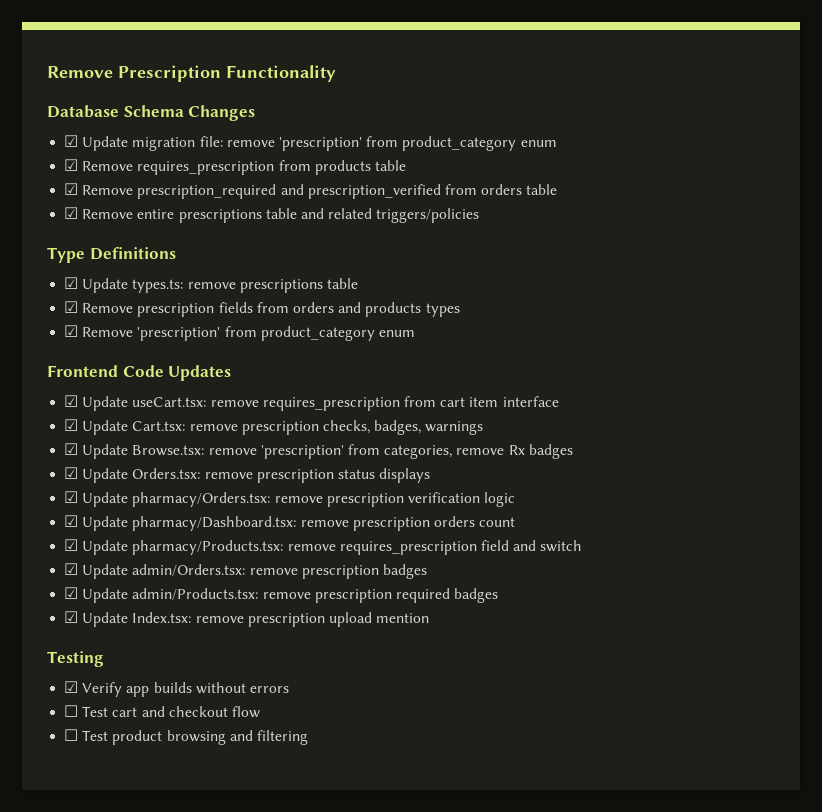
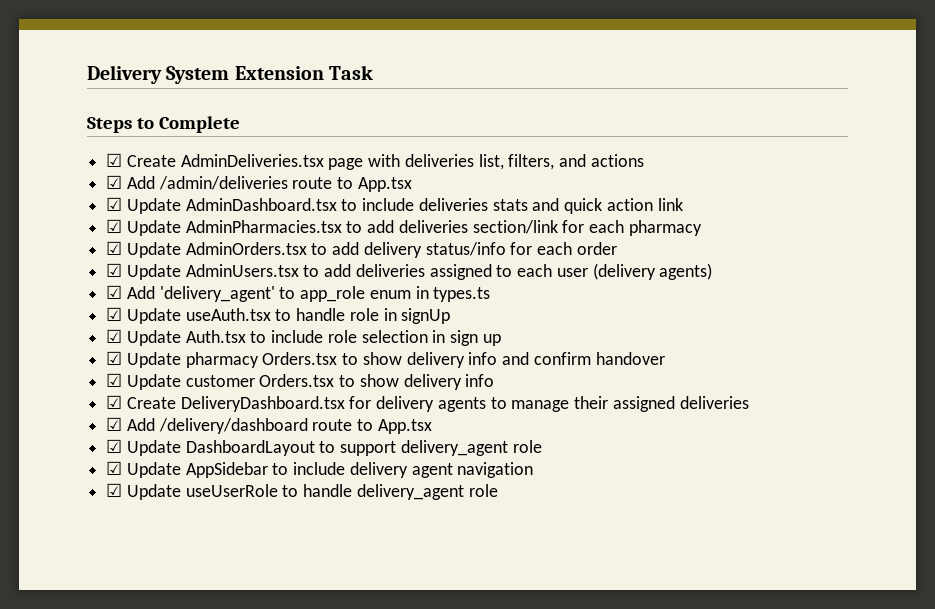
- Remove Prescription Functionality
- Database Schema Changes
- ☑ Update migration file: remove 'prescription' from product_category enum
- ☑ Remove requires_prescription from products table
- ☑ Remove prescription_required and prescription_verified from orders table
- ☑ Remove entire prescriptions table and related triggers/policies
- Type Definitions
- ☑ Update types.ts: remove prescriptions table
- ☑ Remove prescription fields from orders and products types
- ☑ Remove 'prescription' from product_category enum
- Frontend Code Updates
- ☑ Update useCart.tsx: remove requires_prescription from cart item interface
- ☑ Update Cart.tsx: remove prescription checks, badges, warnings
- ☑ Update Browse.tsx: remove 'prescription' from categories, remove Rx badges
- ☑ Update Orders.tsx: remove prescription status displays
- ☑ Update pharmacy/Orders.tsx: remove prescription verification logic
- ☑ Update pharmacy/Dashboard.tsx: remove prescription orders count
- ☑ Update pharmacy/Products.tsx: remove requires_prescription field and switch
- ☑ Update admin/Orders.tsx: remove prescription badges
- ☑ Update admin/Products.tsx: remove prescription required badges
- ☑ Update Index.tsx: remove prescription upload mention
- Testing
- ☑ Verify app builds without errors
- ☐ Test cart and checkout flow
- ☐ Test product browsing and filtering
+ Delivery System Extension Task
+ Steps to Complete
+ ☑ Create AdminDeliveries.tsx page with deliveries list, filters, and actions
+ ☑ Add /admin/deliveries route to App.tsx
+ ☑ Update AdminDashboard.tsx to include deliveries stats and quick action link
+ ☑ Update AdminPharmacies.tsx to add deliveries section/link for each pharmacy
+ ☑ Update AdminOrders.tsx to add delivery status/info for each order
+ ☑ Update AdminUsers.tsx to add deliveries assigned to each user (delivery agents)
+ ☑ Add 'delivery_agent' to app_role enum in types.ts
+ ☑ Update useAuth.tsx to handle role in signUp
+ ☑ Update Auth.tsx to include role selection in sign up
+ ☑ Update pharmacy Orders.tsx to show delivery info and confirm handover
+ ☑ Update customer Orders.tsx to show delivery info
+ ☑ Create DeliveryDashboard.tsx for delivery agents to manage their assigned deliveries
+ ☑ Add /delivery/dashboard route to App.tsx
+ ☑ Update DashboardLayout to support delivery_agent role
+ ☑ Update AppSidebar to include delivery agent navigation
+ ☑ Update useUserRole to handle delivery_agent role

